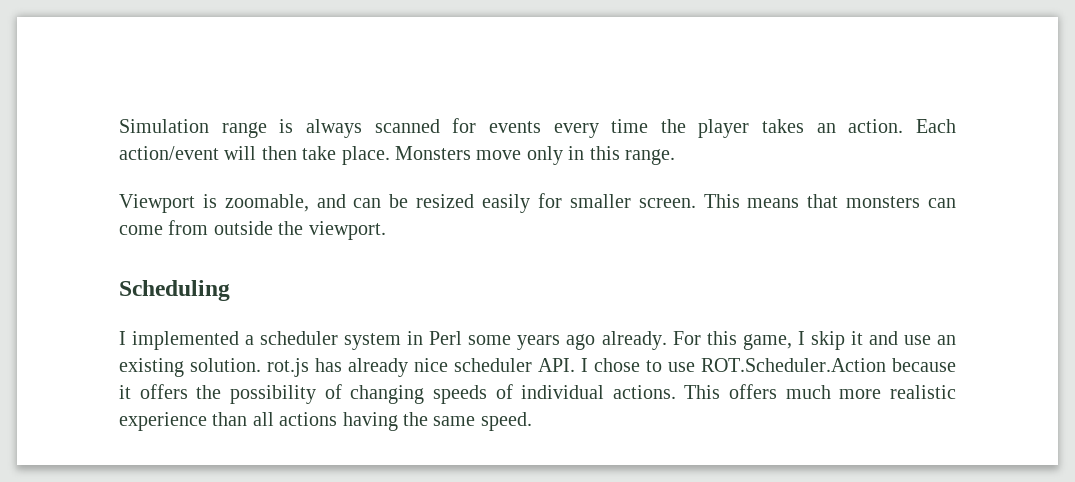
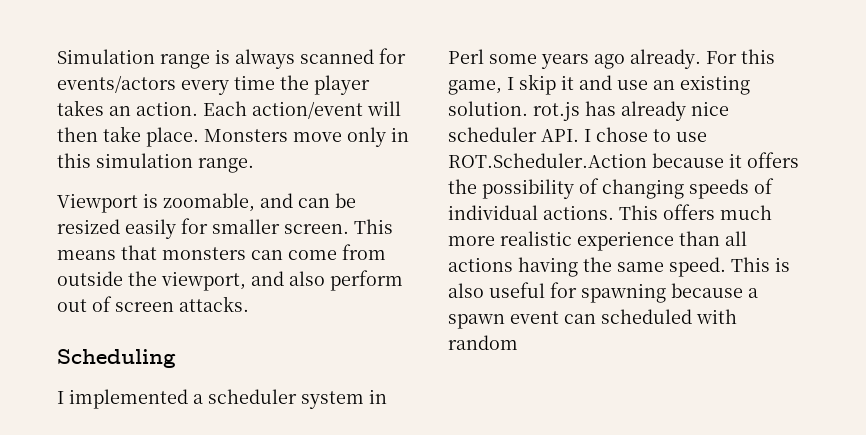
- Simulation range is always scanned for events every time the player takes an action.
+ Simulation range is always scanned for events/actors every time the player takes an action.
- Monsters move only in this range.
+ Monsters move only in this simulation range.
- This means that monsters can come from outside the viewport.
+ This means that monsters can come from outside the viewport, and also perform out of screen attacks.
+ This is also useful for spawning because a spawn event can scheduled with random

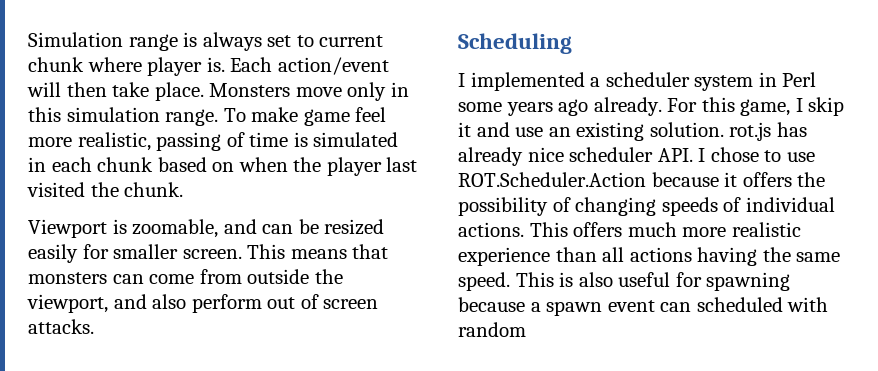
- Simulation range is always scanned for events/actors every time the player takes an action.
+ Simulation range is always set to current chunk where player is.
+ To make game feel more realistic, passing of time is simulated in each chunk based on when the player last visited the chunk.

